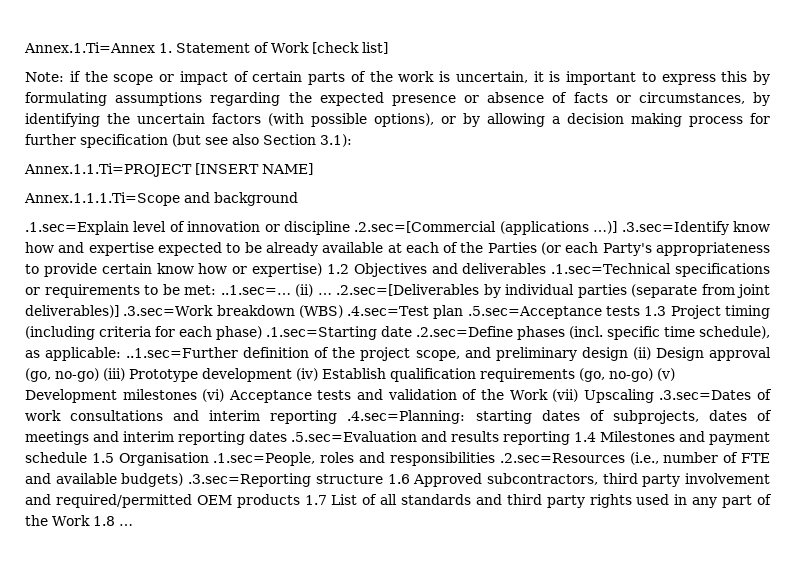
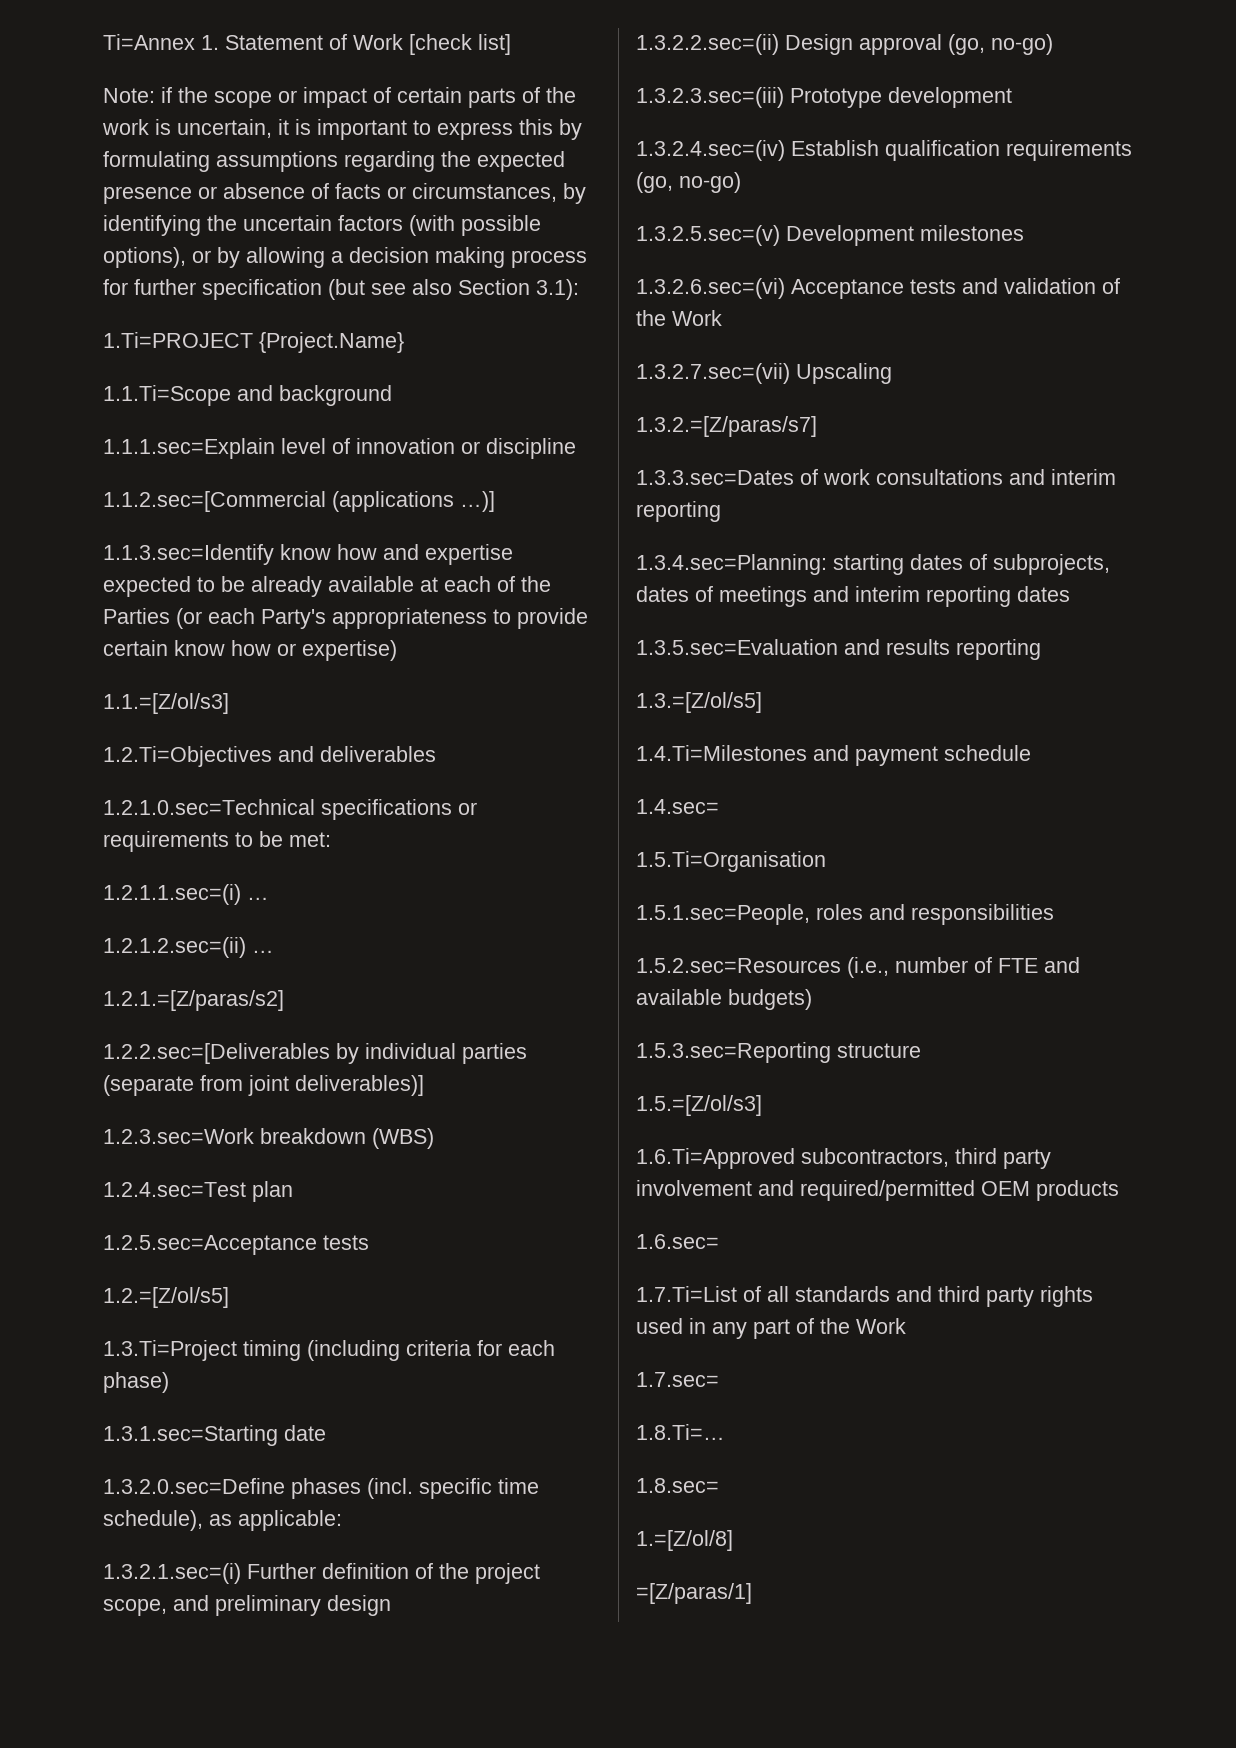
- Annex.1.Ti=Annex 1. Statement of Work [check list]
+ Ti=Annex 1. Statement of Work [check list]
- Annex.1.1.Ti=PROJECT [INSERT NAME]
- Annex.1.1.1.Ti=Scope and background
+ 1.Ti=PROJECT {Project.Name}
+ 1.1.Ti=Scope and background
- .1.sec=Explain level of innovation or discipline .2.sec=[Commercial (applications …)] .3.sec=Identify know how and expertise expected to be already available at each of the Parties (or each Party's appropriateness to provide certain know how or expertise) 1.2 Objectives and deliverables .1.sec=Technical specifications or requirements to be met: ..1.sec=… (ii) … .2.sec=[Deliverables by individual parties (separate from joint deliverables)] .3.sec=Work breakdown (WBS) .4.sec=Test plan .5.sec=Acceptance tests 1.3 Project timing (including criteria for each phase) .1.sec=Starting date .2.sec=Define phases (incl. specific time schedule), as applicable: ..1.sec=Further definition of the project scope, and preliminary design (ii) Design approval (go, no-go) (iii) Prototype development (iv) Establish qualification requirements (go, no-go) (v) Development milestones (vi) Acceptance tests and validation of the Work (vii) Upscaling .3.sec=Dates of work consultations and interim reporting .4.sec=Planning:
+ 1.1.1.sec=Explain level of innovation or discipline
+ 1.1.2.sec=[Commercial (applications …)]
+ 1.1.3.sec=Identify know how and expertise expected to be already available at each of the Parties (or each Party's appropriateness to provide certain know how or expertise)
+ 1.1.=[Z/ol/s3]
+ 1.2.Ti=Objectives and deliverables
+ 1.2.1.0.sec=Technical specifications or requirements to be met:
+ 1.2.1.1.sec=(i) …
+ 1.2.1.2.sec=(ii) …
+ 1.2.1.=[Z/paras/s2]
+ 1.2.2.sec=[Deliverables by individual parties (separate from joint deliverables)]
+ 1.2.3.sec=Work breakdown (WBS)
+ 1.2.4.sec=Test plan
+ 1.2.5.sec=Acceptance tests
+ 1.2.=[Z/ol/s5]
+ 1.3.Ti=Project timing (including criteria for each phase)
+ 1.3.1.sec=Starting date
+ 1.3.2.0.sec=Define phases (incl. specific time schedule), as applicable:
+ 1.3.2.1.sec=(i) Further definition of the project scope, and preliminary design
+ 1.3.2.2.sec=(ii) Design approval (go, no-go)
+ 1.3.2.3.sec=(iii) Prototype development
+ 1.3.2.4.sec=(iv) Establish qualification requirements (go, no-go)
+ 1.3.2.5.sec=(v) Development milestones
+ 1.3.2.6.sec=(vi) Acceptance tests and validation of the Work
+ 1.3.2.7.sec=(vii) Upscaling
+ 1.3.2.=[Z/paras/s7]
+ 1.3.3.sec=Dates of work consultations and interim reporting
+ 1.3.4.sec=Planning:
- starting dates of subprojects, dates of meetings and interim reporting dates .5.sec=Evaluation and results reporting 1.4 Milestones and payment schedule 1.5 Organisation .1.sec=People, roles and responsibilities .2.sec=Resources (i.e., number of FTE and available budgets) .3.sec=Reporting structure 1.6 Approved subcontractors, third party involvement and required/permitted OEM products 1.7 List of all standards and third party rights used in any part of the Work 1.8 …
+ starting dates of subprojects, dates of meetings and interim reporting dates
+ 1.3.5.sec=Evaluation and results reporting
+ 1.3.=[Z/ol/s5]
+ 1.4.Ti=Milestones and payment schedule
+ 1.4.sec=
+ 1.5.Ti=Organisation
+ 1.5.1.sec=People, roles and responsibilities
+ 1.5.2.sec=Resources (i.e., number of FTE and available budgets)
+ 1.5.3.sec=Reporting structure
+ 1.5.=[Z/ol/s3]
+ 1.6.Ti=Approved subcontractors, third party involvement and required/permitted OEM products
+ 1.6.sec=
+ 1.7.Ti=List of all standards and third party rights used in any part of the Work
+ 1.7.sec=
+ 1.8.Ti=…
+ 1.8.sec=
+ 1.=[Z/ol/8]
+ =[Z/paras/1]

